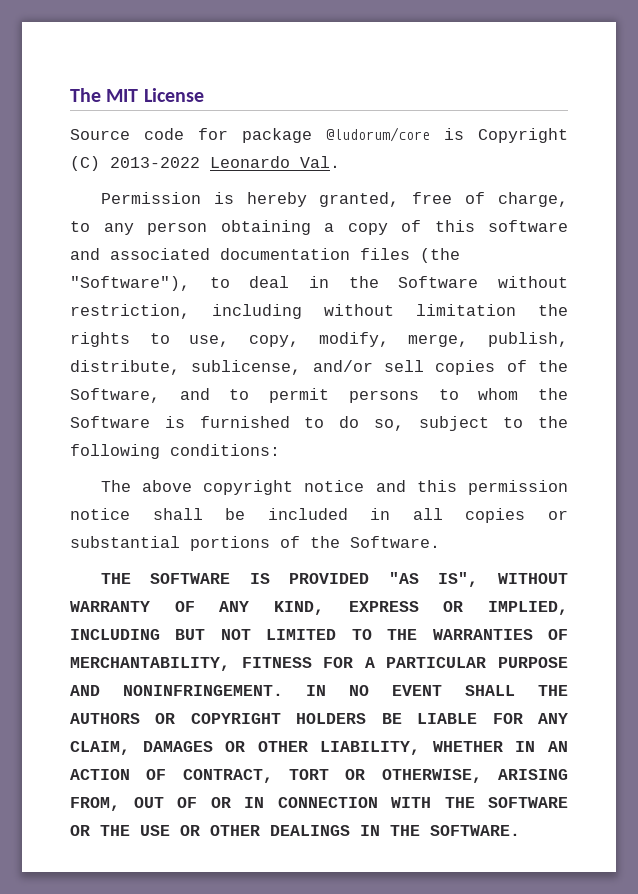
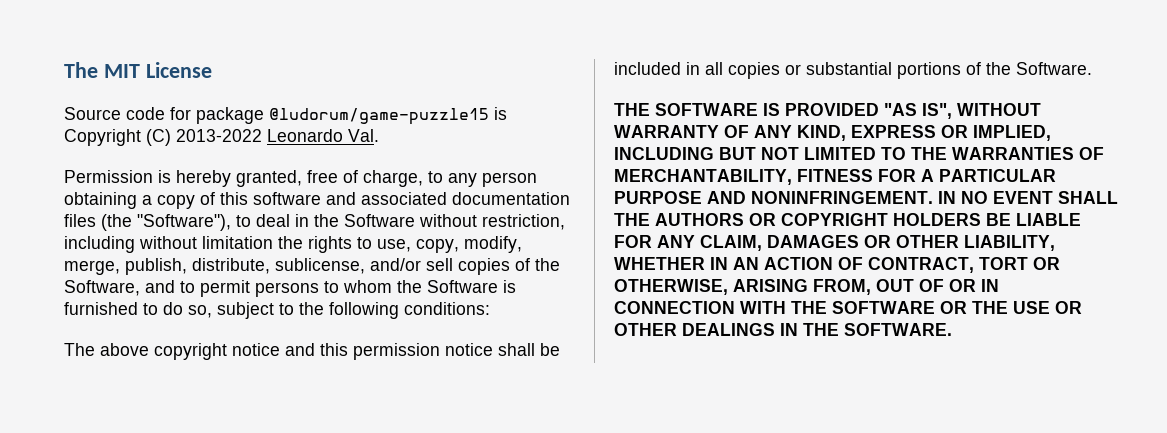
- Source code for package @ludorum/core is Copyright (C) 2013-2022 Leonardo Val.
+ Source code for package @ludorum/game-puzzle15 is Copyright (C) 2013-2022 Leonardo Val.

